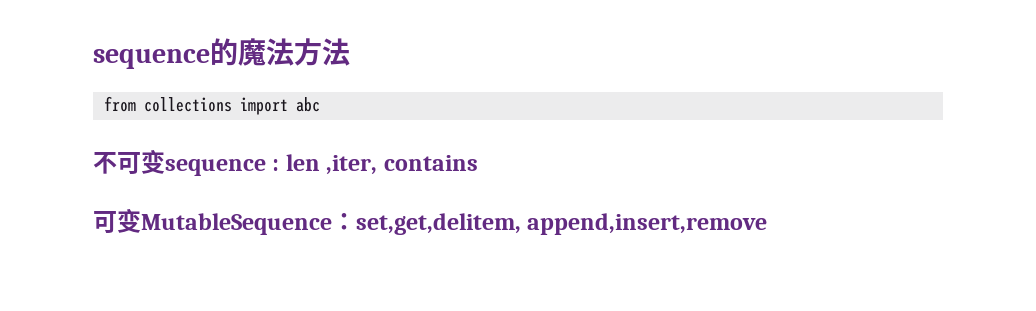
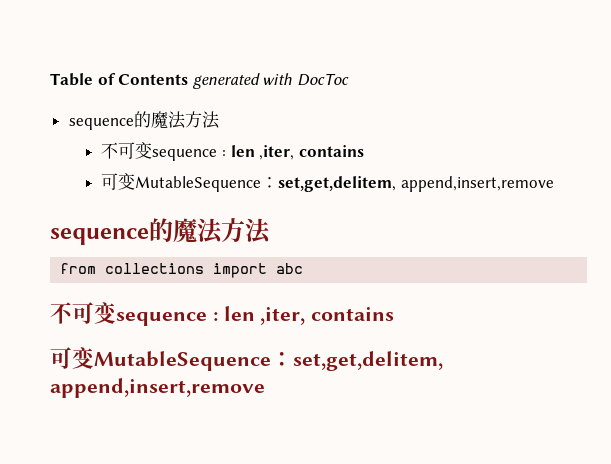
+ Table of Contents generated with DocToc
+ sequence的魔法方法
+ 不可变sequence : len ,iter, contains
+ 可变MutableSequence：set,get,delitem, append,insert,remove

